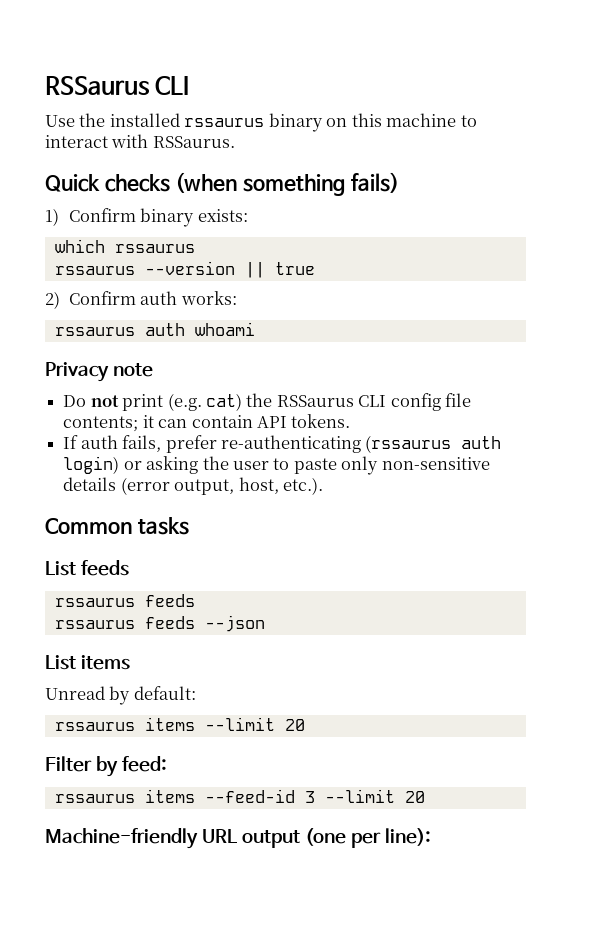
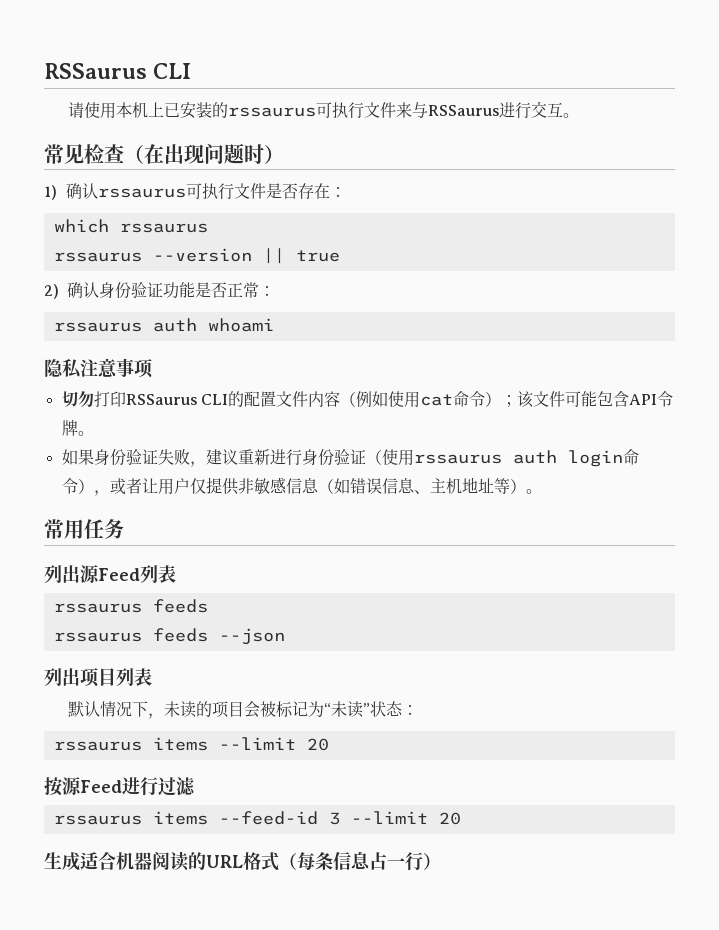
- Use the installed rssaurus binary on this machine to interact with RSSaurus.
- Quick checks (when something fails)
- 1) Confirm binary exists:
+ 请使用本机上已安装的rssaurus可执行文件来与RSSaurus进行交互。
+ 常见检查（在出现问题时）
+ 1)确认rssaurus可执行文件是否存在：
- 2) Confirm auth works:
+ 2)确认身份验证功能是否正常：
  rssaurus auth whoami
- Privacy note
- Do not print (e.g. cat) the RSSaurus CLI config file contents; it can contain API tokens.
- If auth fails, prefer re-authenticating (rssaurus auth login) or asking the user to paste only non-sensitive details (error output, host, etc.).
- Common tasks
- List feeds
+ 隐私注意事项
+ 切勿打印RSSaurus CLI的配置文件内容（例如使用cat命令）；该文件可能包含API令牌。
+ 如果身份验证失败，建议重新进行身份验证（使用rssaurus auth login命令），或者让用户仅提供非敏感信息（如错误信息、主机地址等）。
+ 常用任务
+ 列出源Feed列表
- List items
- Unread by default:
+ 列出项目列表
+ 默认情况下，未读的项目会被标记为“未读”状态：
- Filter by feed:
+ 按源Feed进行过滤
- Machine-friendly URL output (one per line):
+ 生成适合机器阅读的URL格式（每条信息占一行）

